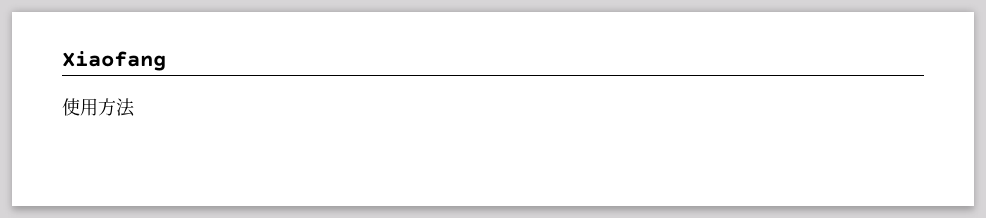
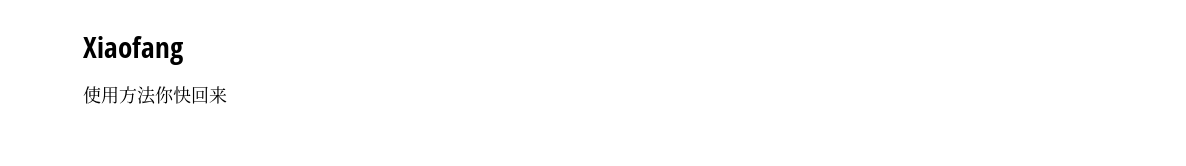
- 使用方法
+ 使用方法你快回来

